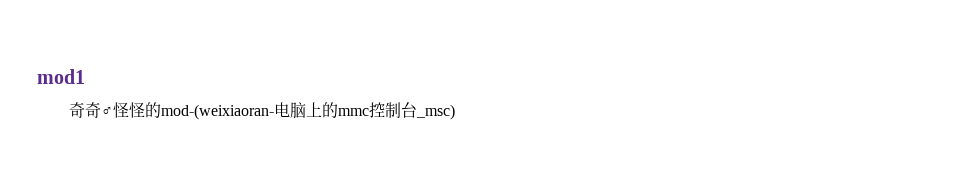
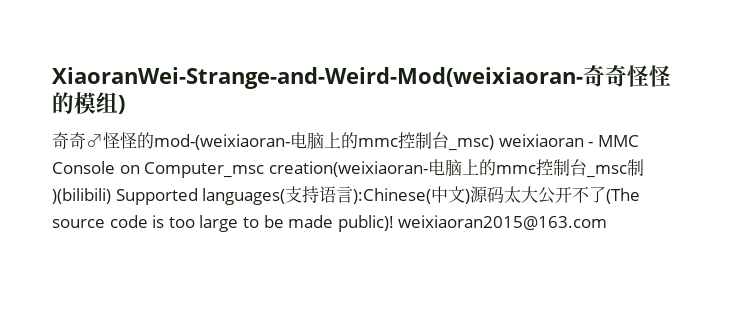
- mod1
+ XiaoranWei-Strange-and-Weird-Mod(weixiaoran-奇奇怪怪的模组)
- 奇奇♂怪怪的mod-(weixiaoran-电脑上的mmc控制台_msc)
+ 奇奇♂怪怪的mod-(weixiaoran-电脑上的mmc控制台_msc) weixiaoran - MMC Console on Computer_msc creation(weixiaoran-电脑上的mmc控制台_msc制)(bilibili) Supported languages(支持语言):Chinese(中文)源码太大公开不了(The source code is too large to be made public)! weixiaoran2015@163.com

